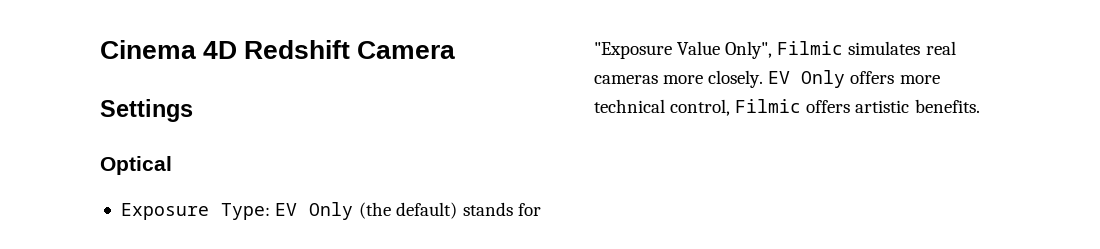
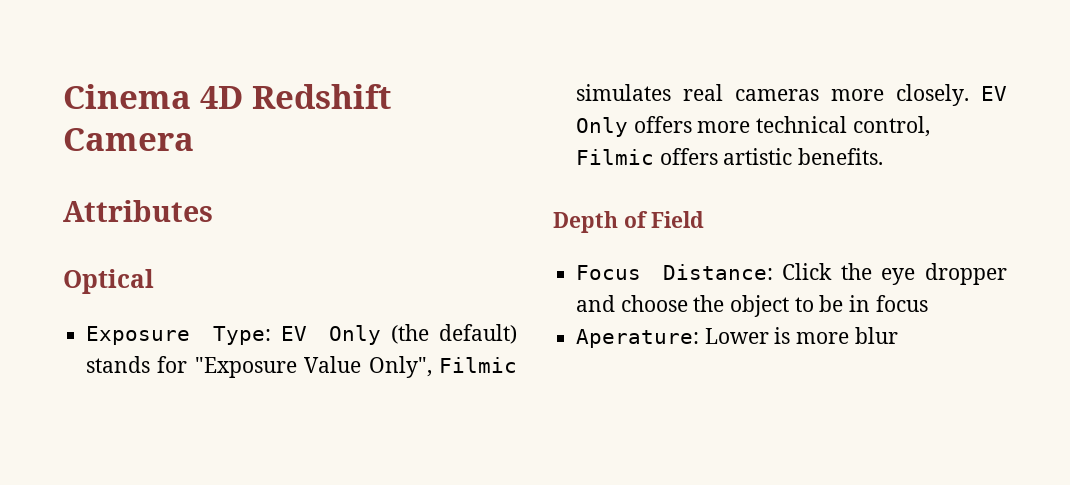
- Settings
+ Attributes
+ Depth of Field
+ Focus Distance: Click the eye dropper and choose the object to be in focus
+ Aperature: Lower is more blur

